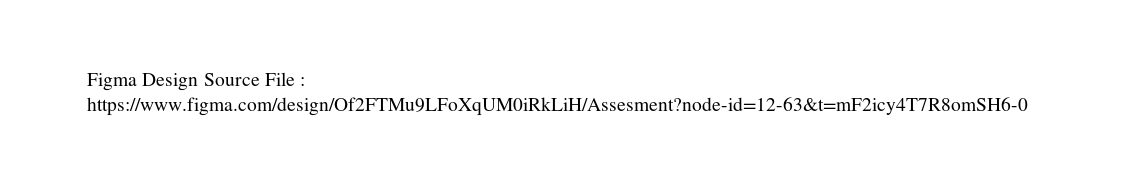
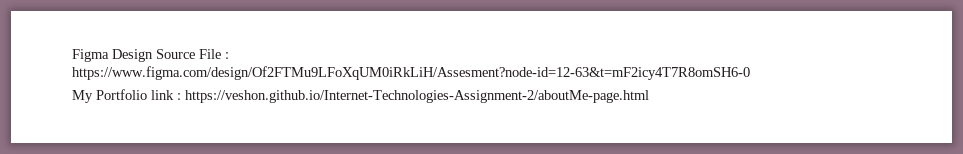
+ My Portfolio link : https://veshon.github.io/Internet-Technologies-Assignment-2/aboutMe-page.html

